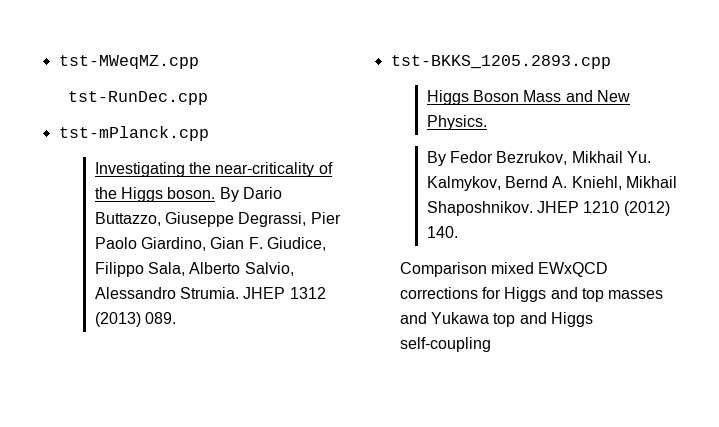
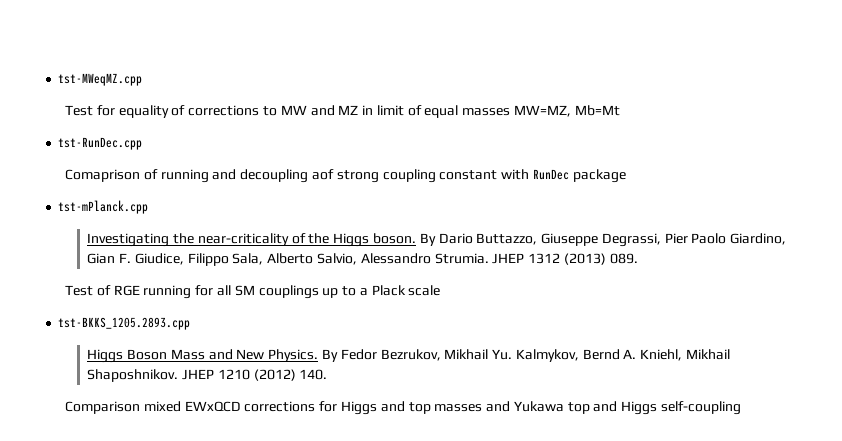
+ Test for equality of corrections to MW and MZ in limit of equal masses MW=MZ, Mb=Mt
  tst-RunDec.cpp
+ Comaprison of running and decoupling aof strong coupling constant with RunDec package
+ Test of RGE running for all SM couplings up to a Plack scale
- Higgs Boson Mass and New Physics.
- By Fedor Bezrukov, Mikhail Yu. Kalmykov, Bernd A. Kniehl, Mikhail Shaposhnikov.
+ Higgs Boson Mass and New Physics. By Fedor Bezrukov, Mikhail Yu. Kalmykov, Bernd A. Kniehl, Mikhail Shaposhnikov.

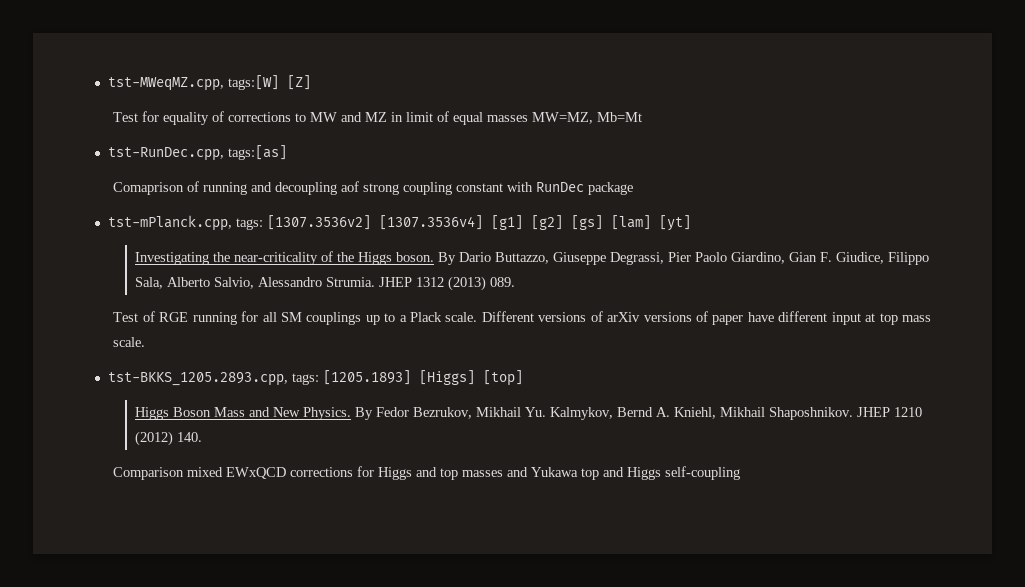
- tst-MWeqMZ.cpp
+ tst-MWeqMZ.cpp, tags:[W] [Z]
- tst-RunDec.cpp
+ tst-RunDec.cpp, tags:[as]
- tst-mPlanck.cpp
+ tst-mPlanck.cpp, tags: [1307.3536v2] [1307.3536v4] [g1] [g2] [gs] [lam] [yt]
- Test of RGE running for all SM couplings up to a Plack scale
- tst-BKKS_1205.2893.cpp
+ Test of RGE running for all SM couplings up to a Plack scale. Different versions of arXiv versions of paper have different input at top mass scale.
+ tst-BKKS_1205.2893.cpp, tags: [1205.1893] [Higgs] [top]

